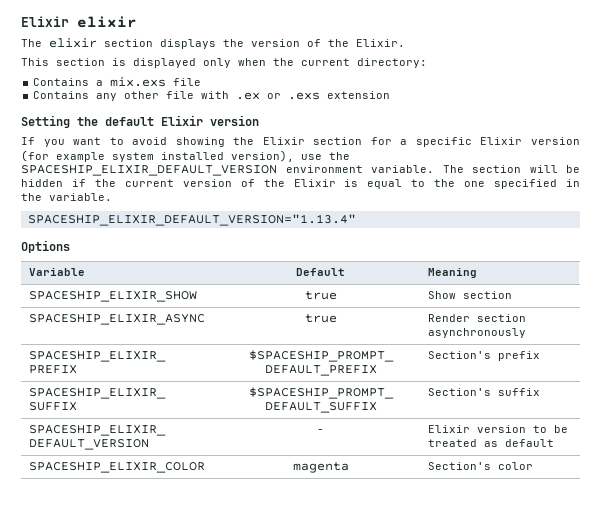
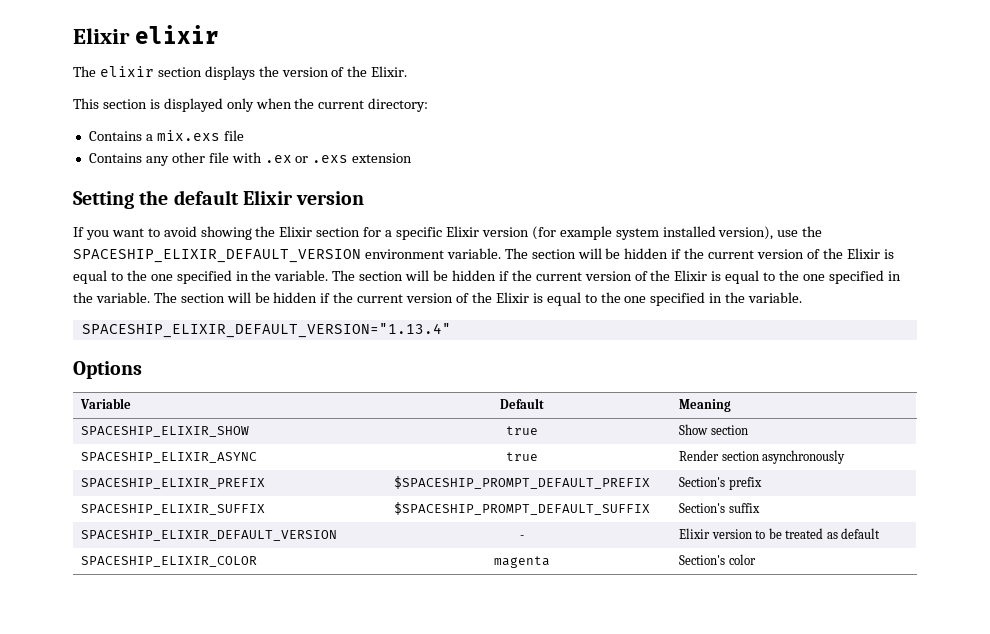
- The section will be hidden if the current version of the Elixir is equal to the one specified in the variable.
+ The section will be hidden if the current version of the Elixir is equal to the one specified in the variable. The section will be hidden if the current version of the Elixir is equal to the one specified in the variable. The section will be hidden if the current version of the Elixir is equal to the one specified in the variable.

